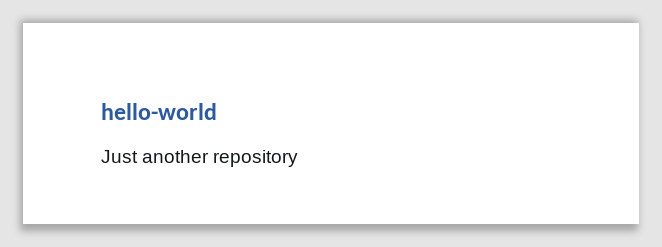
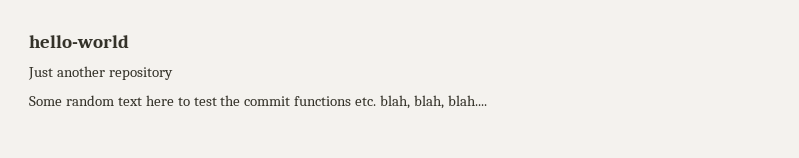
+ Some random text here to test the commit functions etc. blah, blah, blah....

